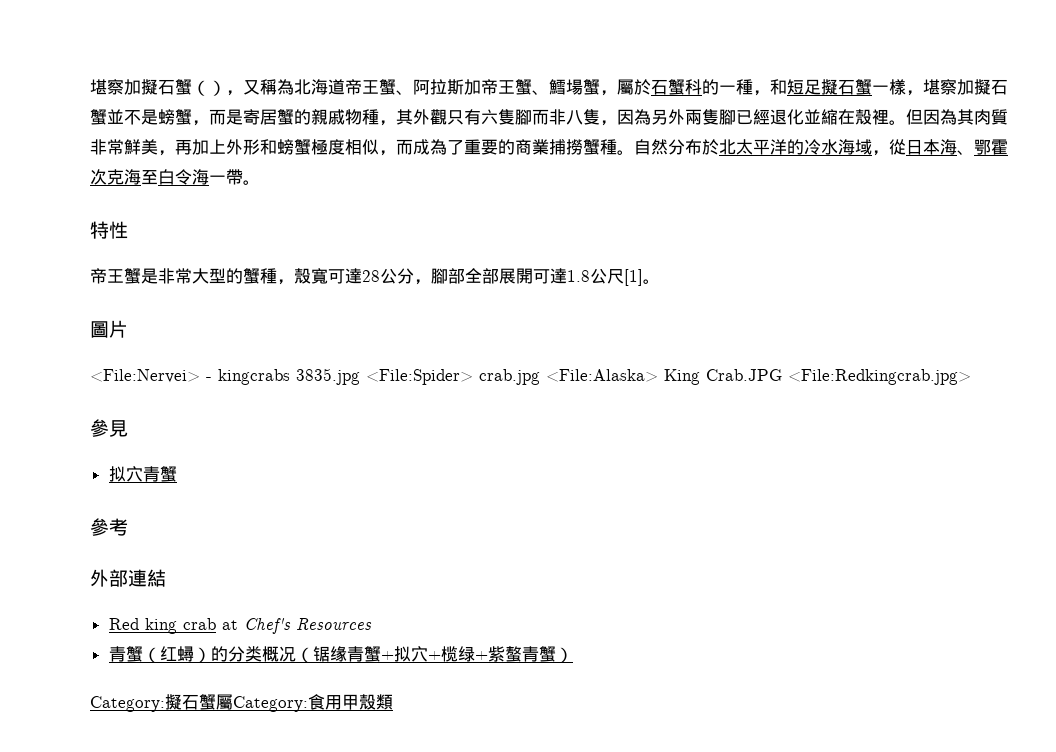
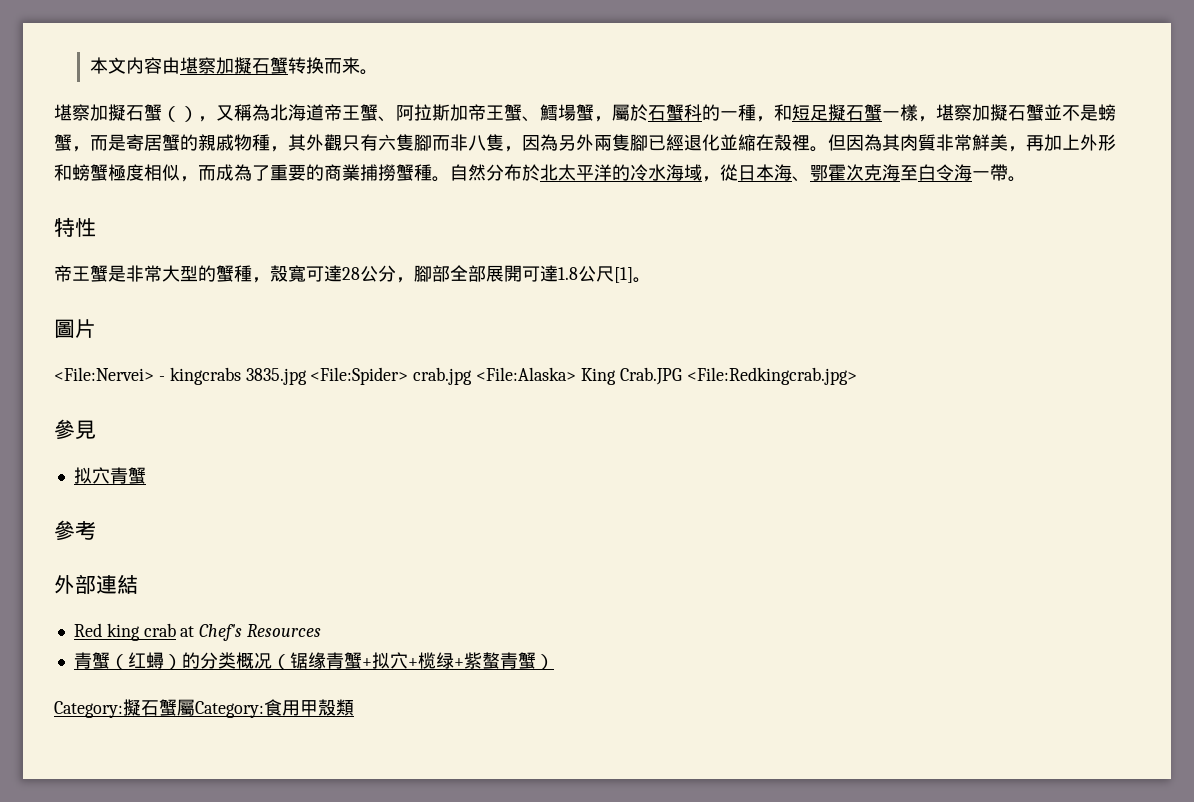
+ 本文内容由堪察加擬石蟹转换而来。

